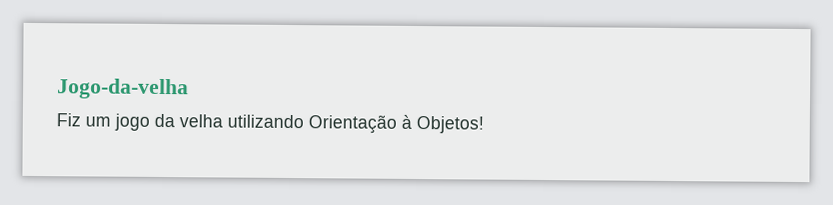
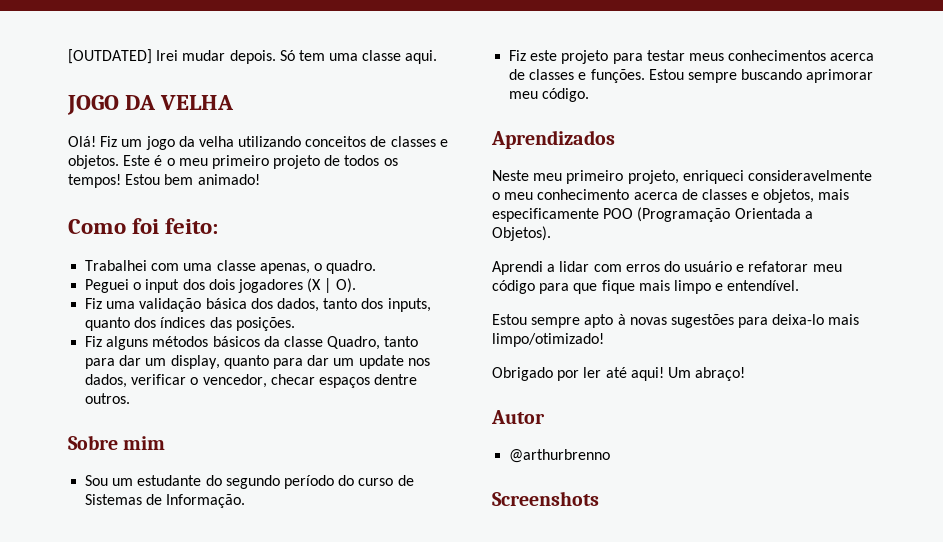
- Jogo-da-velha
- Fiz um jogo da velha utilizando Orientação à Objetos!
+ [OUTDATED] Irei mudar depois. Só tem uma classe aqui.
+ JOGO DA VELHA
+ Olá! Fiz um jogo da velha utilizando conceitos de classes e objetos. Este é o meu primeiro projeto de todos os tempos! Estou bem animado!
+ Como foi feito:
+ Trabalhei com uma classe apenas, o quadro.
+ Peguei o input dos dois jogadores (X | O).
+ Fiz uma validação básica dos dados, tanto dos inputs, quanto dos índices das posições.
+ Fiz alguns métodos básicos da classe Quadro, tanto para dar um display, quanto para dar um update nos dados, verificar o vencedor, checar espaços dentre outros.
+ Sobre mim
+ Sou um estudante do segundo período do curso de Sistemas de Informação.
+ Fiz este projeto para testar meus conhecimentos acerca de classes e funções. Estou sempre buscando aprimorar meu código.
+ Aprendizados
+ Neste meu primeiro projeto, enriqueci consideravelmente o meu conhecimento acerca de classes e objetos, mais especificamente POO (Programação Orientada a Objetos).
+ Aprendi a lidar com erros do usuário e refatorar meu código para que fique mais limpo e entendível.
+ Estou sempre apto à novas sugestões para deixa-lo mais limpo/otimizado!
+ Obrigado por ler até aqui! Um abraço!
+ Autor
+ @arthurbrenno
+ Screenshots

